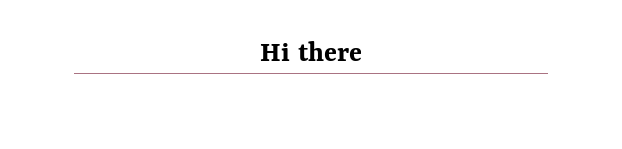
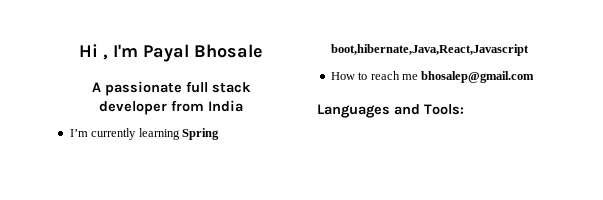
- Hi there
+ Hi , I'm Payal Bhosale
+ A passionate full stack developer from India
+ I’m currently learning Spring boot,hibernate,Java,React,Javascript
+ How to reach me bhosalep@gmail.com
+ Languages and Tools:

